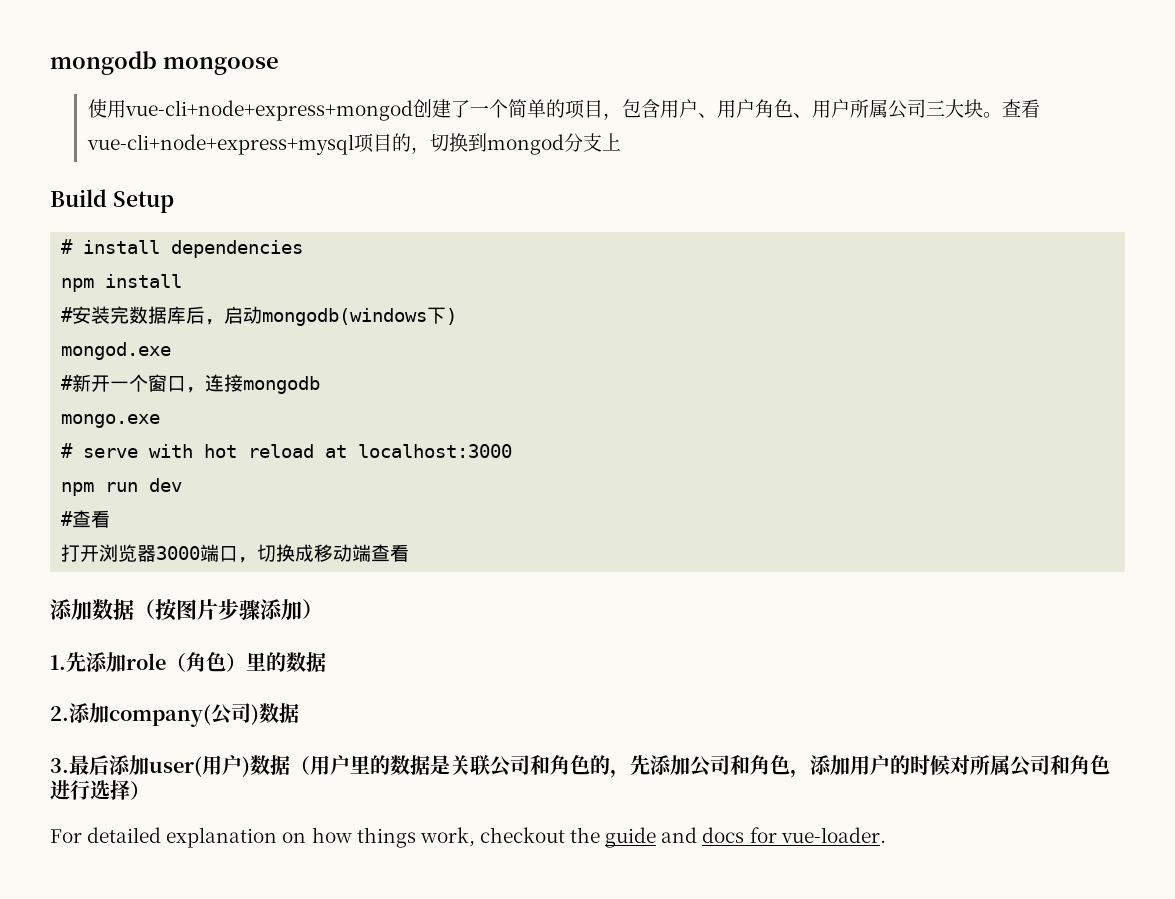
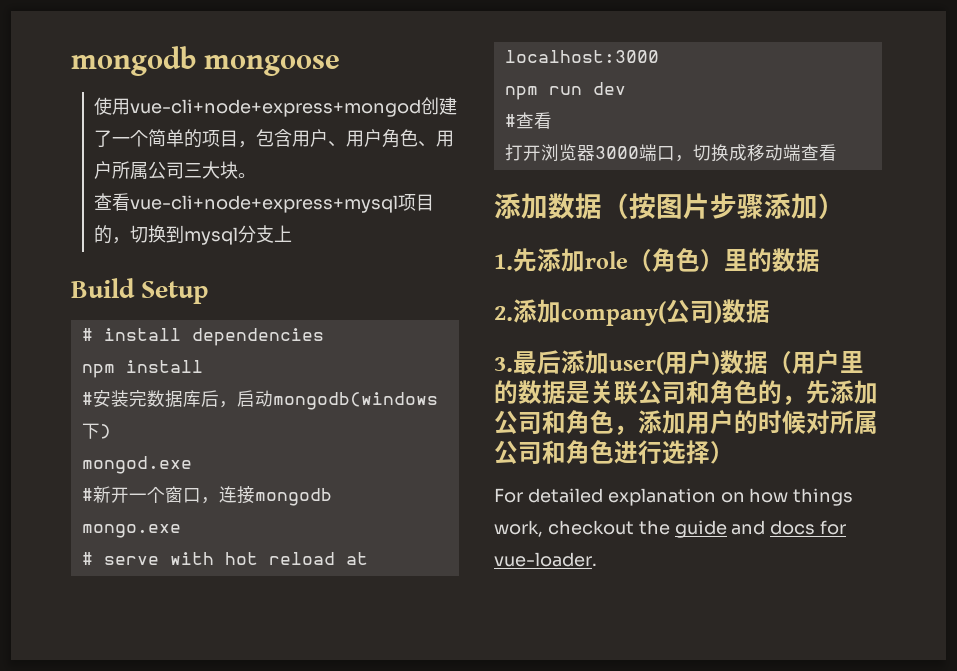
- 使用vue-cli+node+express+mongod创建了一个简单的项目，包含用户、用户角色、用户所属公司三大块。查看vue-cli+node+express+mysql项目的，切换到mongod分支上
+ 使用vue-cli+node+express+mongod创建了一个简单的项目，包含用户、用户角色、用户所属公司三大块。
+ 查看vue-cli+node+express+mysql项目的，切换到mysql分支上

